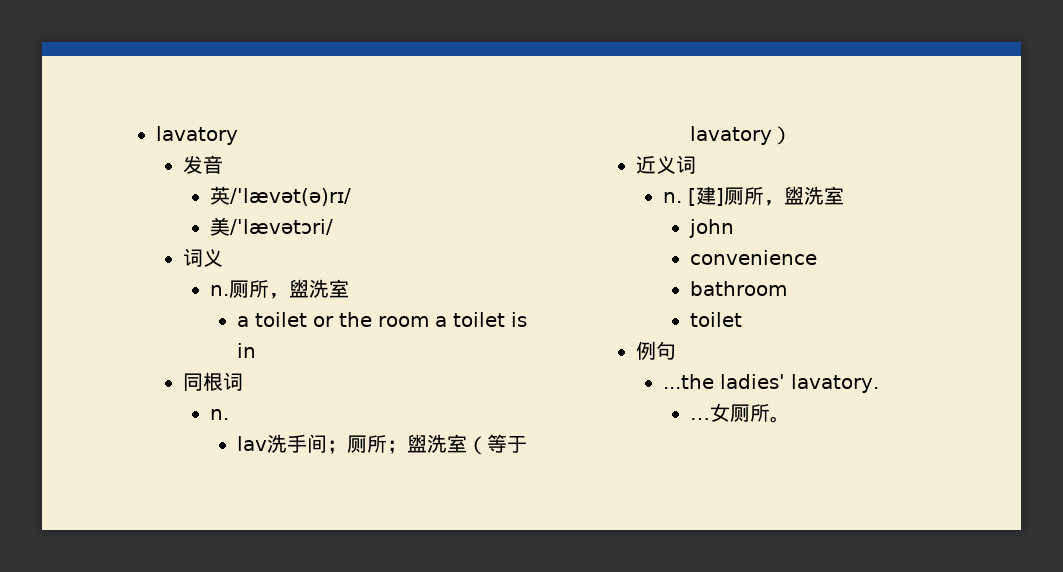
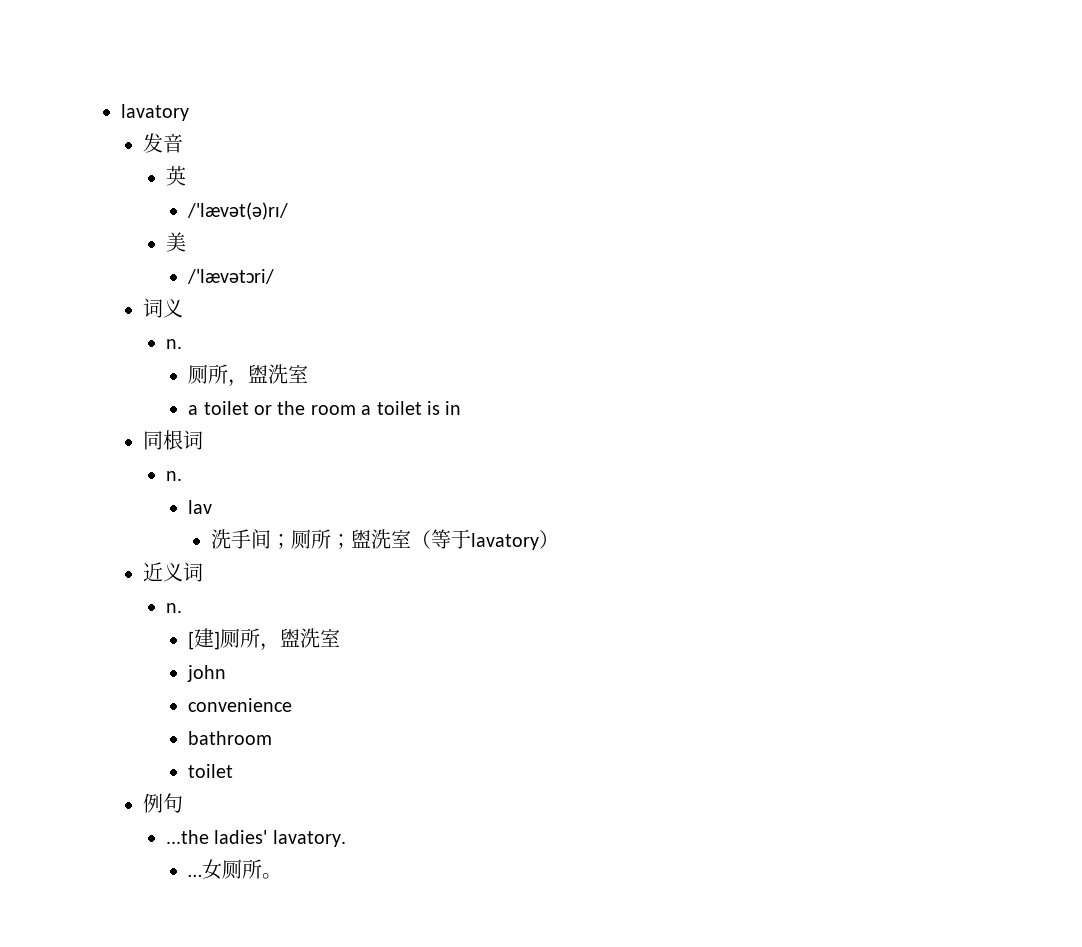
- 英/'lævət(ə)rɪ/
+ 英
+ /'lævət(ə)rɪ/
- 美/'lævətɔri/
+ 美
+ /'lævətɔri/
  词义
- n.厕所，盥洗室
+ n.
+ 厕所，盥洗室
- lav洗手间；厕所；盥洗室（等于lavatory）
+ lav
+ 洗手间；厕所；盥洗室（等于lavatory）
  近义词
- n. [建]厕所，盥洗室
+ n.
+ [建]厕所，盥洗室

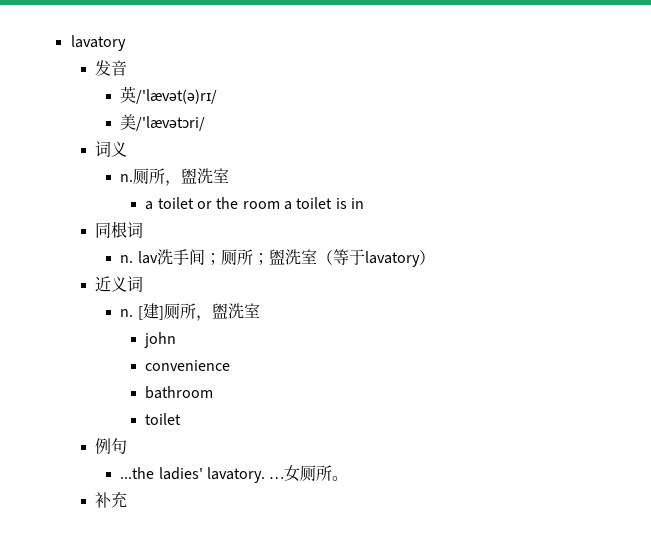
- 英
- /'lævət(ə)rɪ/
+ 英/'lævət(ə)rɪ/
- 美
- /'lævətɔri/
+ 美/'lævətɔri/
  词义
- n.
- 厕所，盥洗室
+ n.厕所，盥洗室
  同根词
- n.
- lav
- 洗手间；厕所；盥洗室（等于lavatory）
+ n. lav洗手间；厕所；盥洗室（等于lavatory）
  近义词
- n.
- [建]厕所，盥洗室
+ n. [建]厕所，盥洗室
- ...the ladies' lavatory.
- …
+ ...the ladies' lavatory. …
+ 补充

